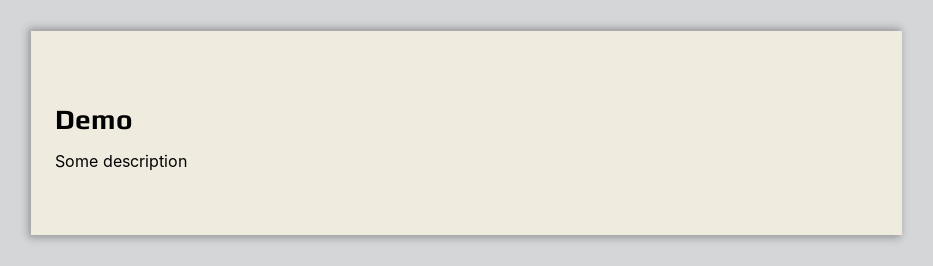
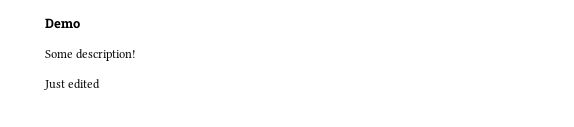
- Some description
+ Some description!
+ Just edited

